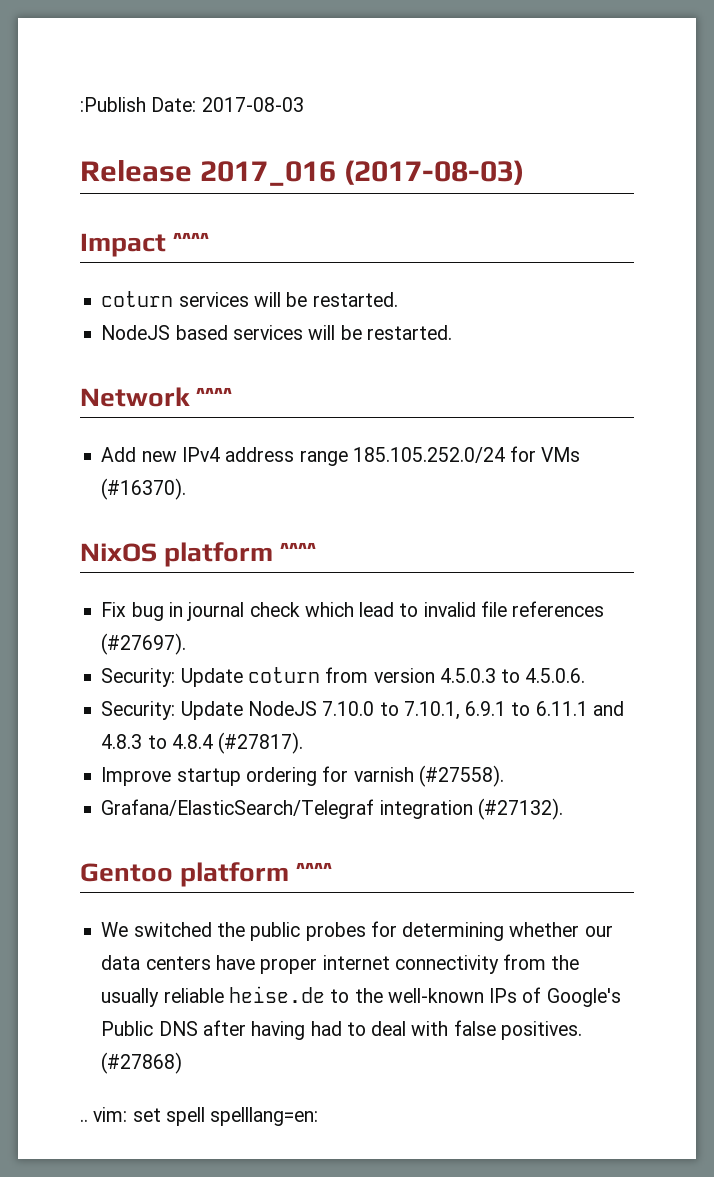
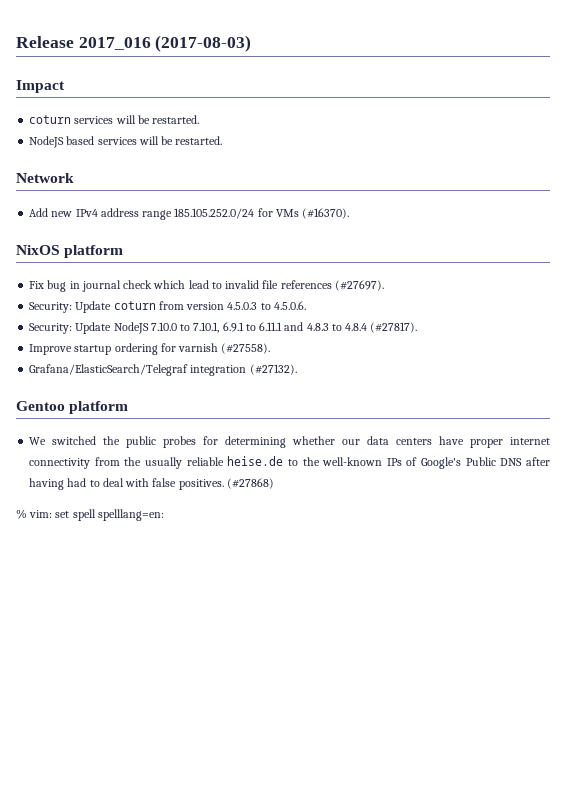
- :Publish Date: 2017-08-03
- Impact ^^^^
+ Impact
- Network ^^^^
+ Network
- NixOS platform ^^^^
+ NixOS platform
- Gentoo platform ^^^^
+ Gentoo platform
- .. vim: set spell spelllang=en:
+ % vim: set spell spelllang=en:

